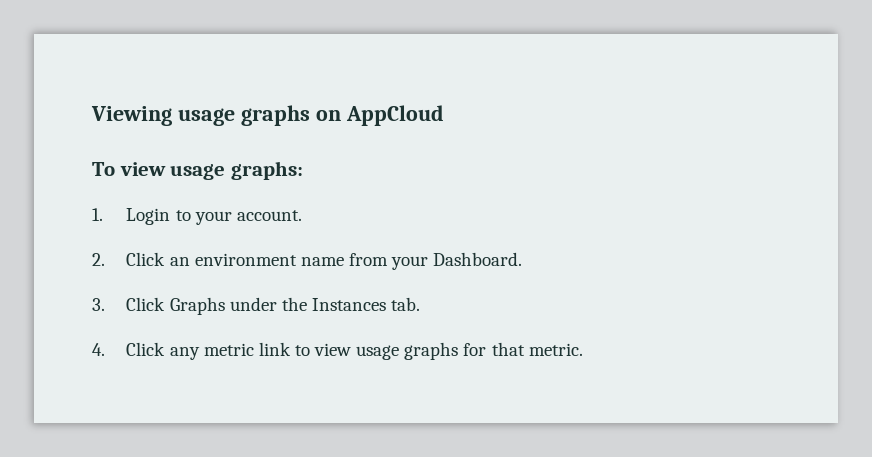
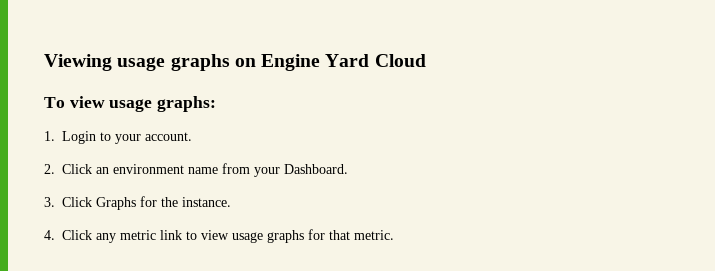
- Viewing usage graphs on AppCloud
+ Viewing usage graphs on Engine Yard Cloud
- 3. Click Graphs under the Instances tab.
+ 3. Click Graphs for the instance.

